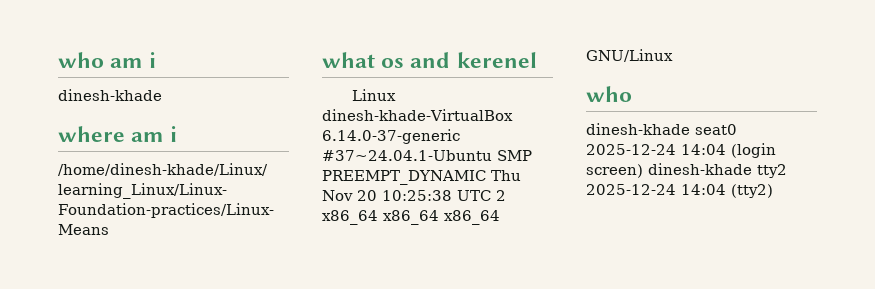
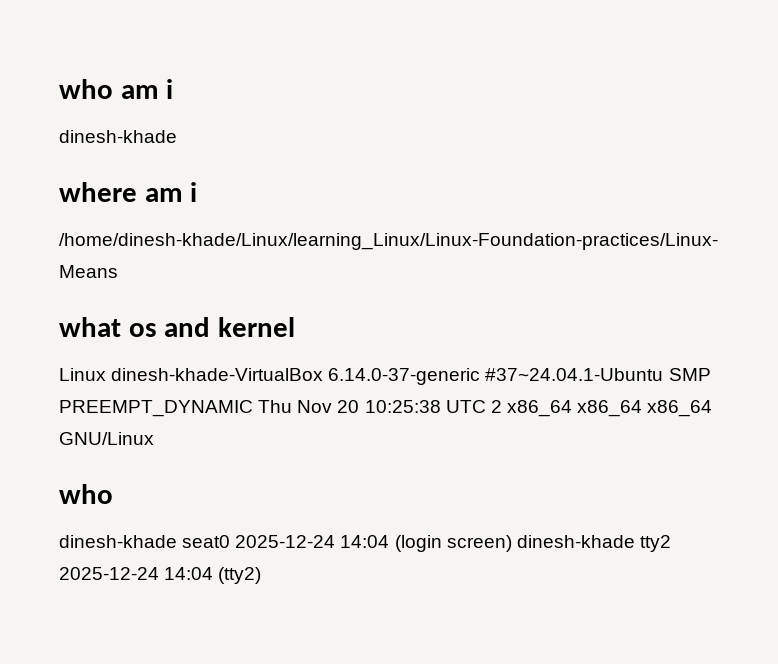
- what os and kerenel
+ what os and kernel

